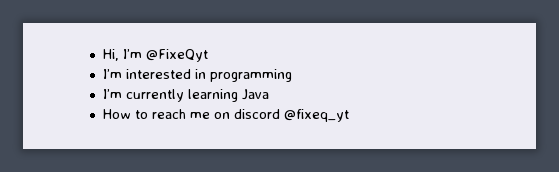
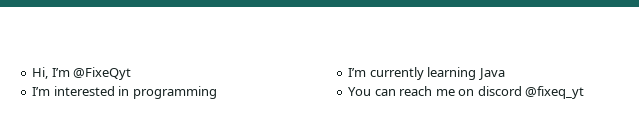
- How to reach me on discord @fixeq_yt
+ You can reach me on discord @fixeq_yt

